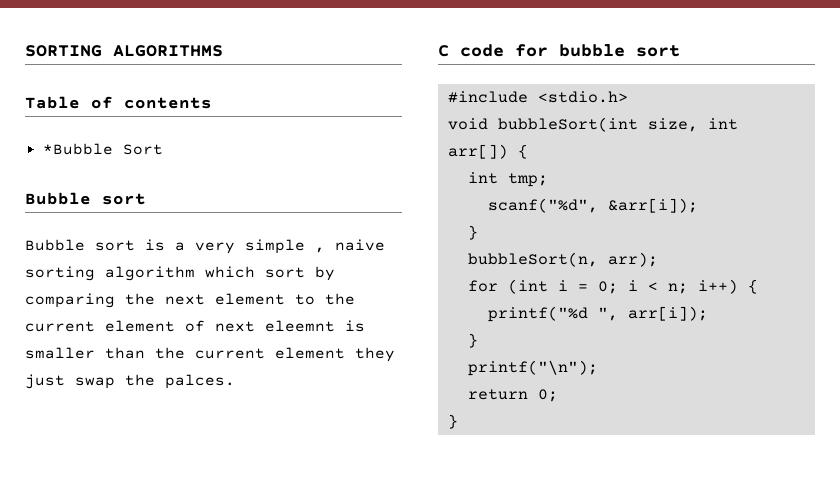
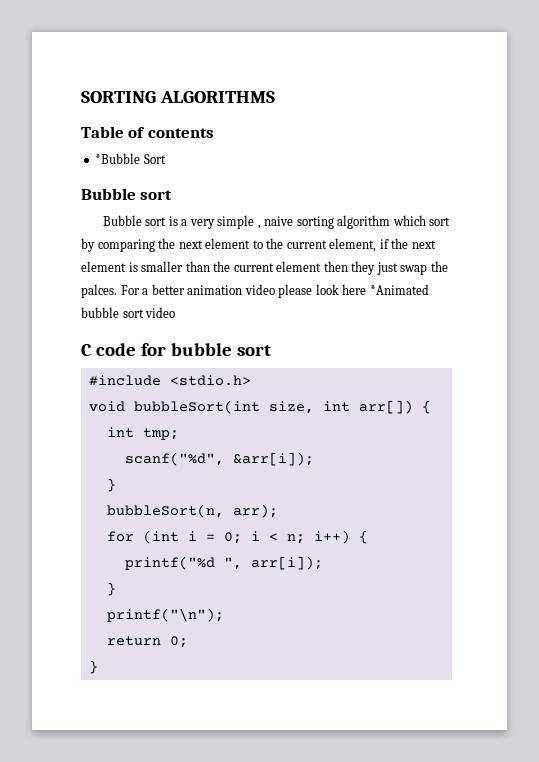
- Bubble sort is a very simple , naive sorting algorithm which sort by comparing the next element to the current element of next eleemnt is smaller than the current element they just swap the palces.
+ Bubble sort is a very simple , naive sorting algorithm which sort by comparing the next element to the current element, if the next element is smaller than the current element then they just swap the palces. For a better animation video please look here *Animated bubble sort video

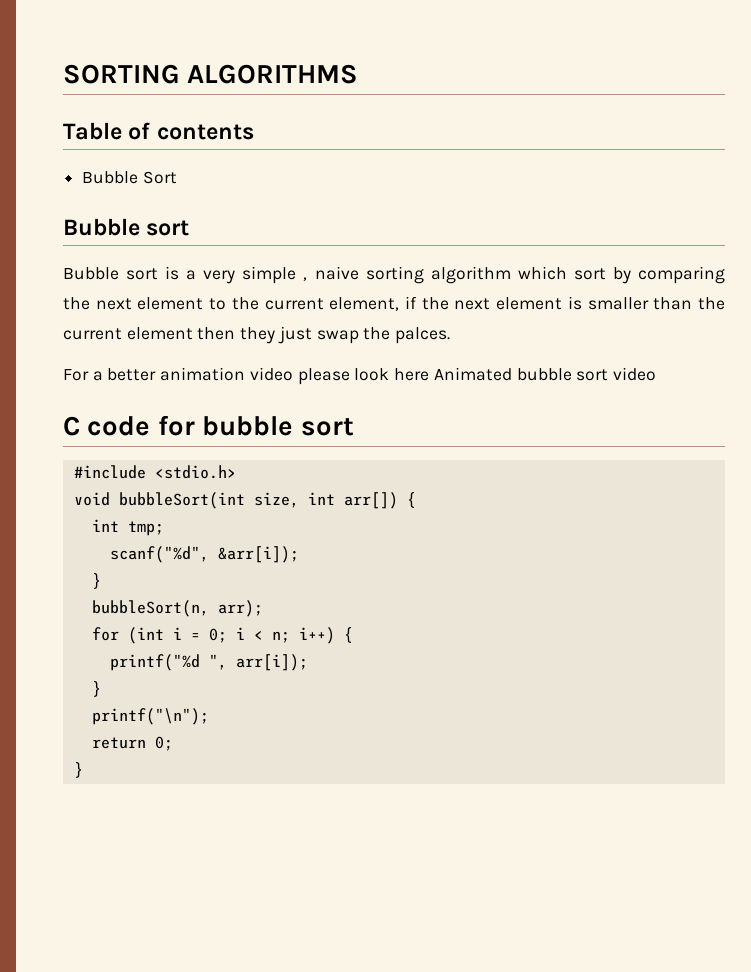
- *Bubble Sort
+ Bubble Sort
- Bubble sort is a very simple , naive sorting algorithm which sort by comparing the next element to the current element, if the next element is smaller than the current element then they just swap the palces. For a better animation video please look here *Animated bubble sort video
+ Bubble sort is a very simple , naive sorting algorithm which sort by comparing the next element to the current element, if the next element is smaller than the current element then they just swap the palces.
+ For a better animation video please look here Animated bubble sort video

